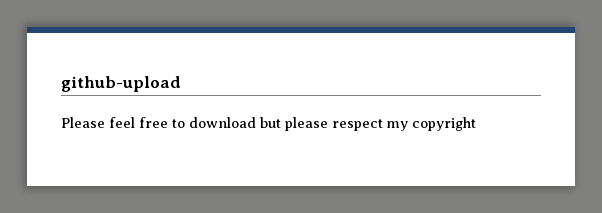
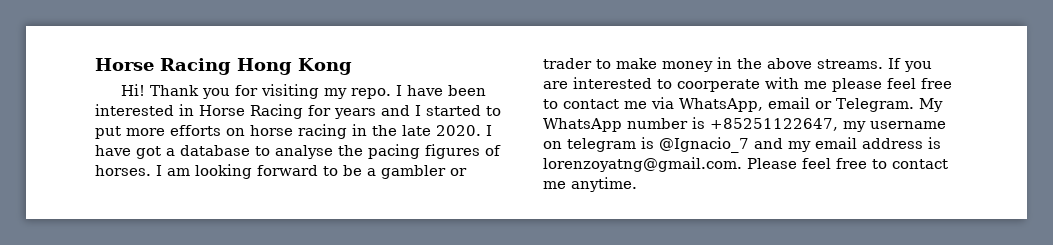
- github-upload
- Please feel free to download but please respect my copyright
+ Horse Racing Hong Kong
+ Hi! Thank you for visiting my repo. I have been interested in Horse Racing for years and I started to put more efforts on horse racing in the late 2020. I have got a database to analyse the pacing figures of horses. I am looking forward to be a gambler or trader to make money in the above streams. If you are interested to coorperate with me please feel free to contact me via WhatsApp, email or Telegram. My WhatsApp number is +85251122647, my username on telegram is @Ignacio_7 and my email address is lorenzoyatng@gmail.com. Please feel free to contact me anytime.

